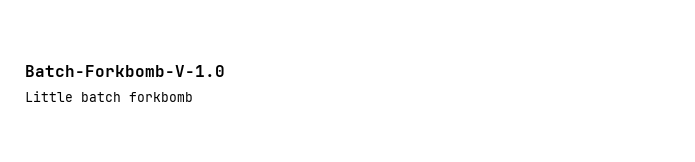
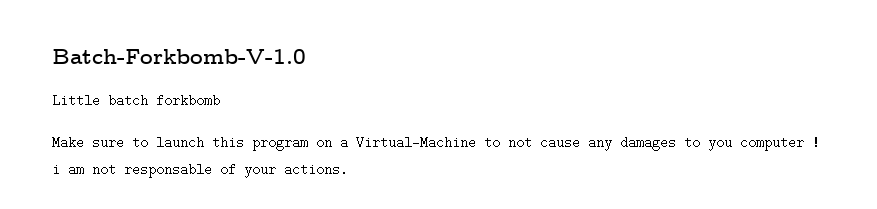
+ Make sure to launch this program on a Virtual-Machine to not cause any damages to you computer ! i am not responsable of your actions.

